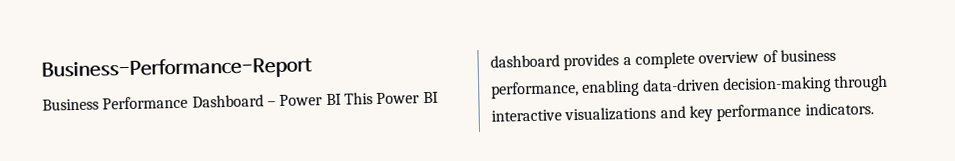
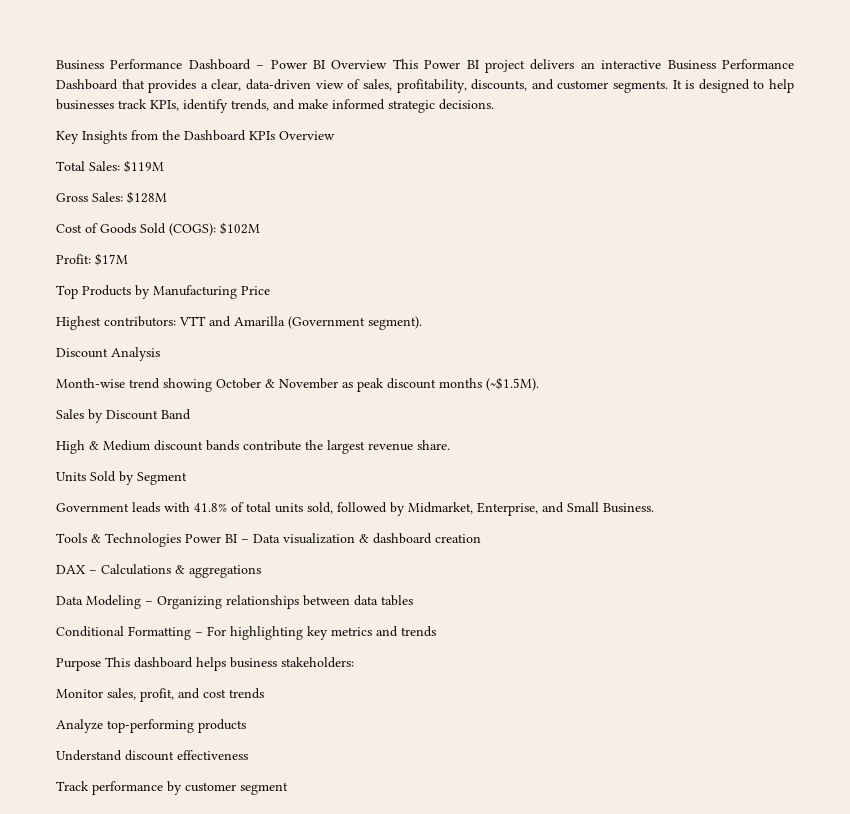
- Business-Performance-Report
- Business Performance Dashboard – Power BI This Power BI dashboard provides a complete overview of business performance, enabling data-driven decision-making through interactive visualizations and key performance indicators.
+ Business Performance Dashboard – Power BI Overview This Power BI project delivers an interactive Business Performance Dashboard that provides a clear, data-driven view of sales, profitability, discounts, and customer segments. It is designed to help businesses track KPIs, identify trends, and make informed strategic decisions.
+ Key Insights from the Dashboard KPIs Overview
+ Total Sales: $119M
+ Gross Sales: $128M
+ Cost of Goods Sold (COGS): $102M
+ Profit: $17M
+ Top Products by Manufacturing Price
+ Highest contributors: VTT and Amarilla (Government segment).
+ Discount Analysis
+ Month-wise trend showing October & November as peak discount months (~$1.5M).
+ Sales by Discount Band
+ High & Medium discount bands contribute the largest revenue share.
+ Units Sold by Segment
+ Government leads with 41.8% of total units sold, followed by Midmarket, Enterprise, and Small Business.
+ Tools & Technologies Power BI – Data visualization & dashboard creation
+ DAX – Calculations & aggregations
+ Data Modeling – Organizing relationships between data tables
+ Conditional Formatting – For highlighting key metrics and trends
+ Purpose This dashboard helps business stakeholders:
+ Monitor sales, profit, and cost trends
+ Analyze top-performing products
+ Understand discount effectiveness
+ Track performance by customer segment

